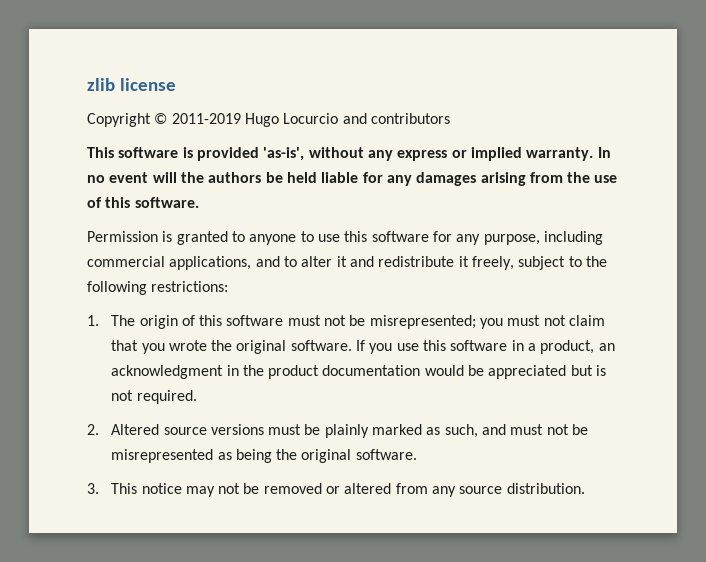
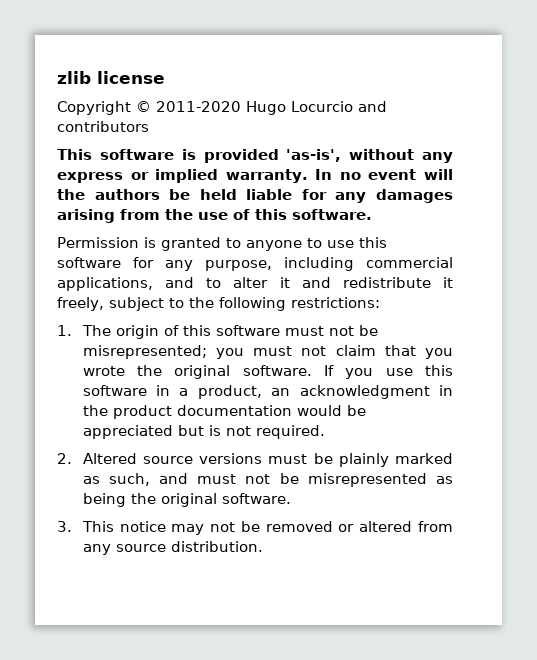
- Copyright © 2011-2019 Hugo Locurcio and contributors
+ Copyright © 2011-2020 Hugo Locurcio and contributors

